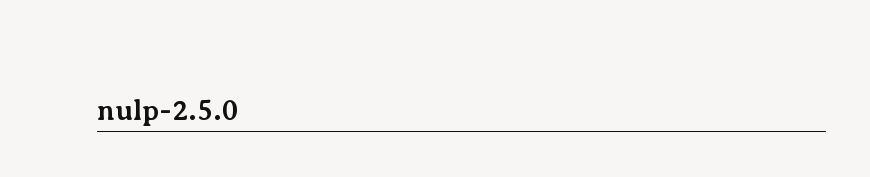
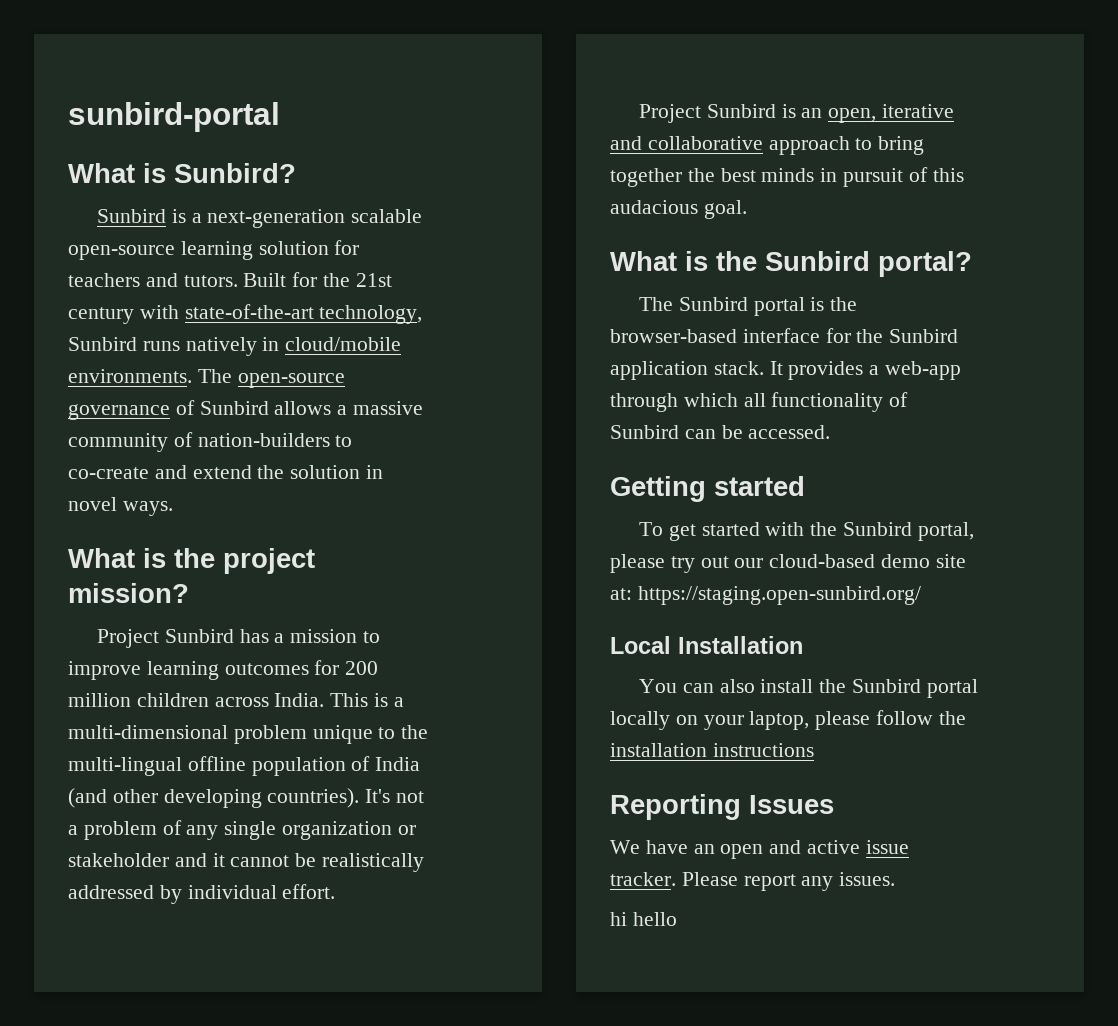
- nulp-2.5.0
+ sunbird-portal
+ What is Sunbird?
+ Sunbird is a next-generation scalable open-source learning solution for teachers and tutors. Built for the 21st century with state-of-the-art technology, Sunbird runs natively in cloud/mobile environments. The open-source governance of Sunbird allows a massive community of nation-builders to co-create and extend the solution in novel ways.
+ What is the project mission?
+ Project Sunbird has a mission to improve learning outcomes for 200 million children across India. This is a multi-dimensional problem unique to the multi-lingual offline population of India (and other developing countries). It's not a problem of any single organization or stakeholder and it cannot be realistically addressed by individual effort.
+ Project Sunbird is an open, iterative and collaborative approach to bring together the best minds in pursuit of this audacious goal.
+ What is the Sunbird portal?
+ The Sunbird portal is the browser-based interface for the Sunbird application stack. It provides a web-app through which all functionality of Sunbird can be accessed.
+ Getting started
+ To get started with the Sunbird portal, please try out our cloud-based demo site at: https://staging.open-sunbird.org/
+ Local Installation
+ You can also install the Sunbird portal locally on your laptop, please follow the installation instructions
+ Reporting Issues
+ We have an open and active issue tracker. Please report any issues.
+ hi hello

